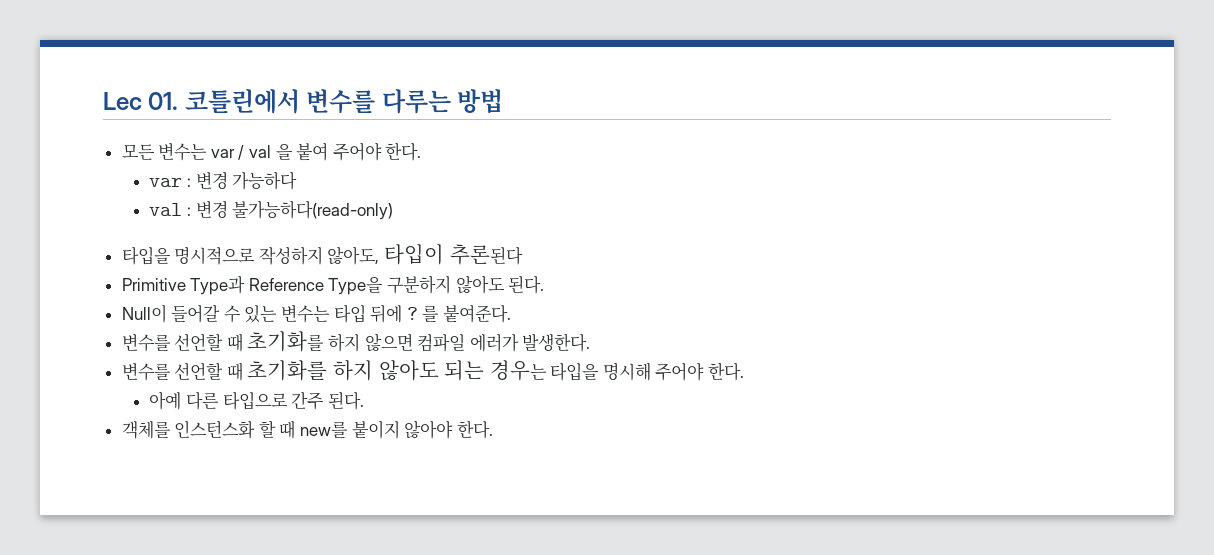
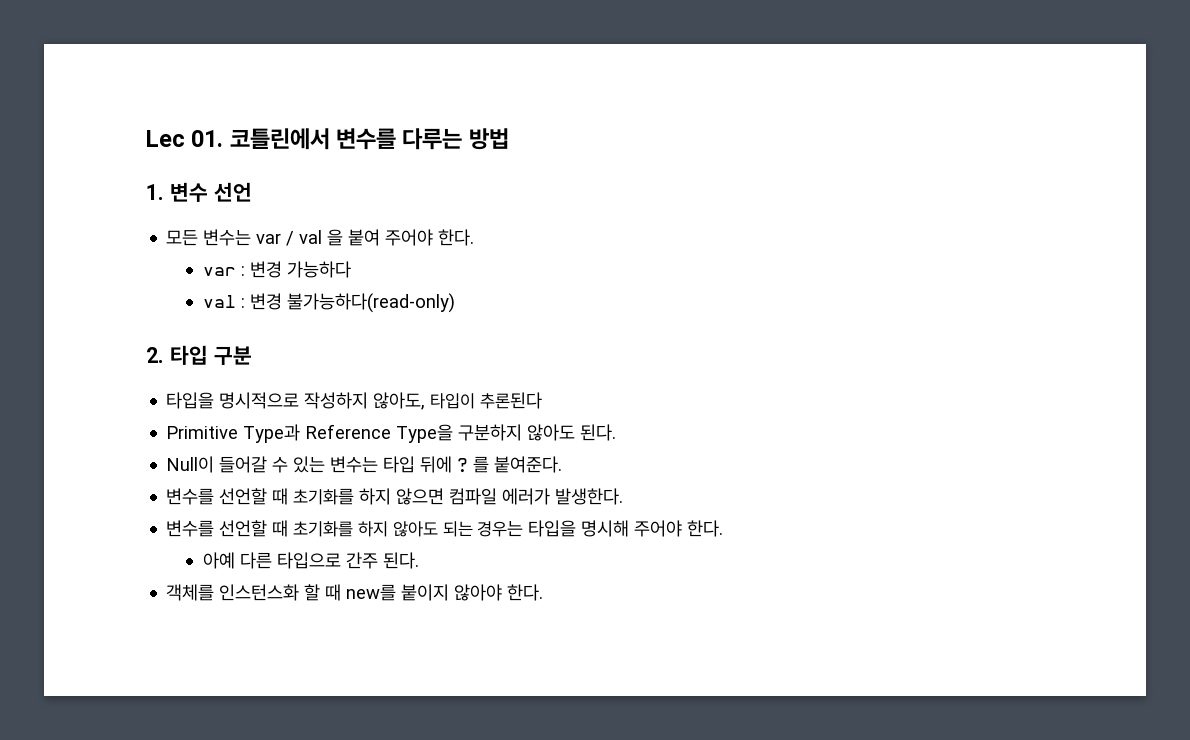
+ 1. 변수 선언
+ 2. 타입 구분

